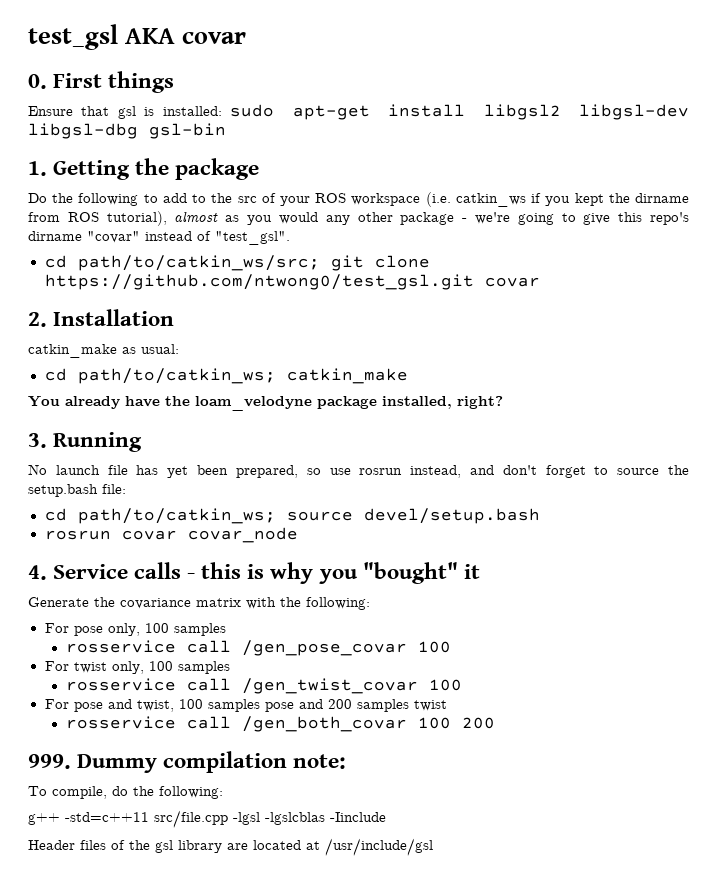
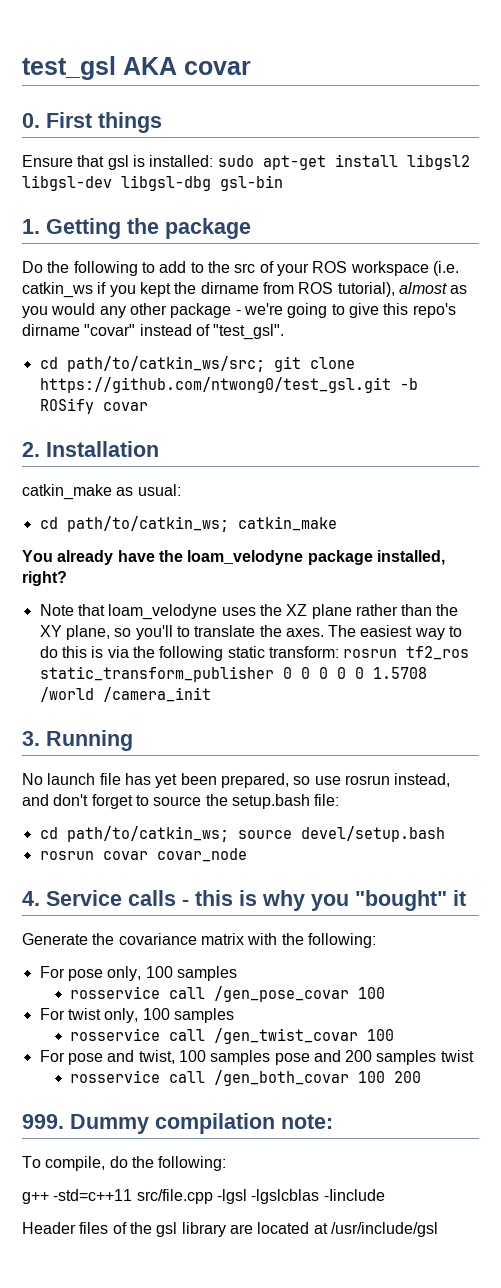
- cd path/to/catkin_ws/src; git clone https://github.com/ntwong0/test_gsl.git covar
+ cd path/to/catkin_ws/src; git clone https://github.com/ntwong0/test_gsl.git -b ROSify covar
+ Note that loam_velodyne uses the XZ plane rather than the XY plane, so you'll to translate the axes. The easiest way to do this is via the following static transform: rosrun tf2_ros static_transform_publisher 0 0 0 0 0 1.5708 /world /camera_init

